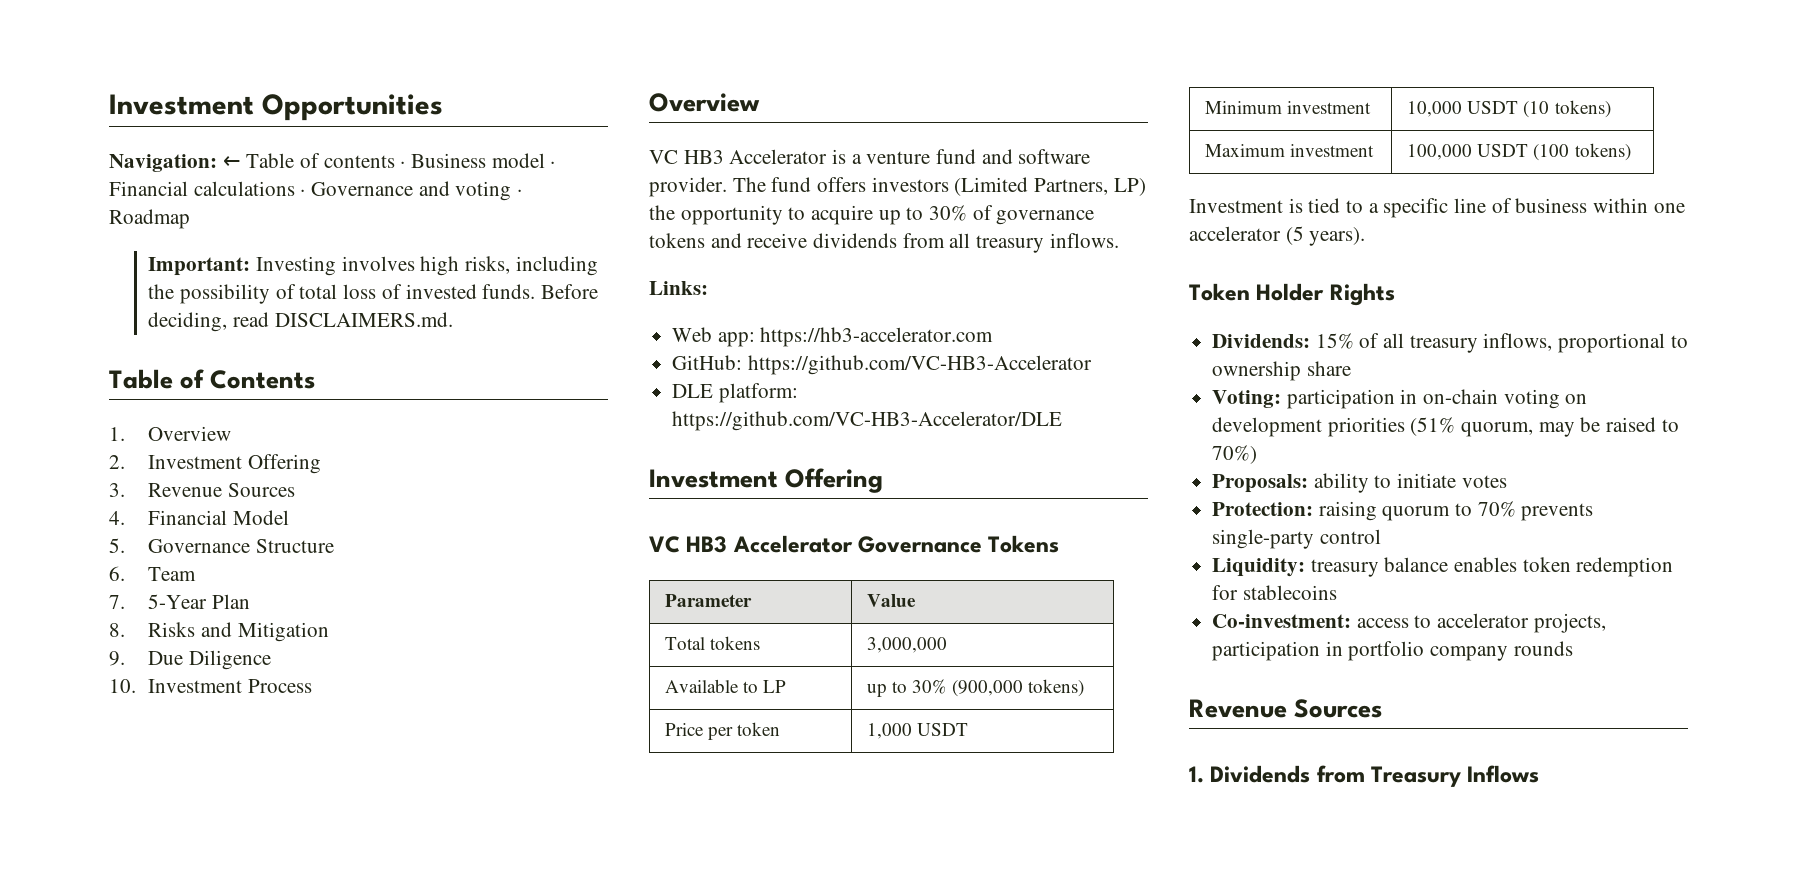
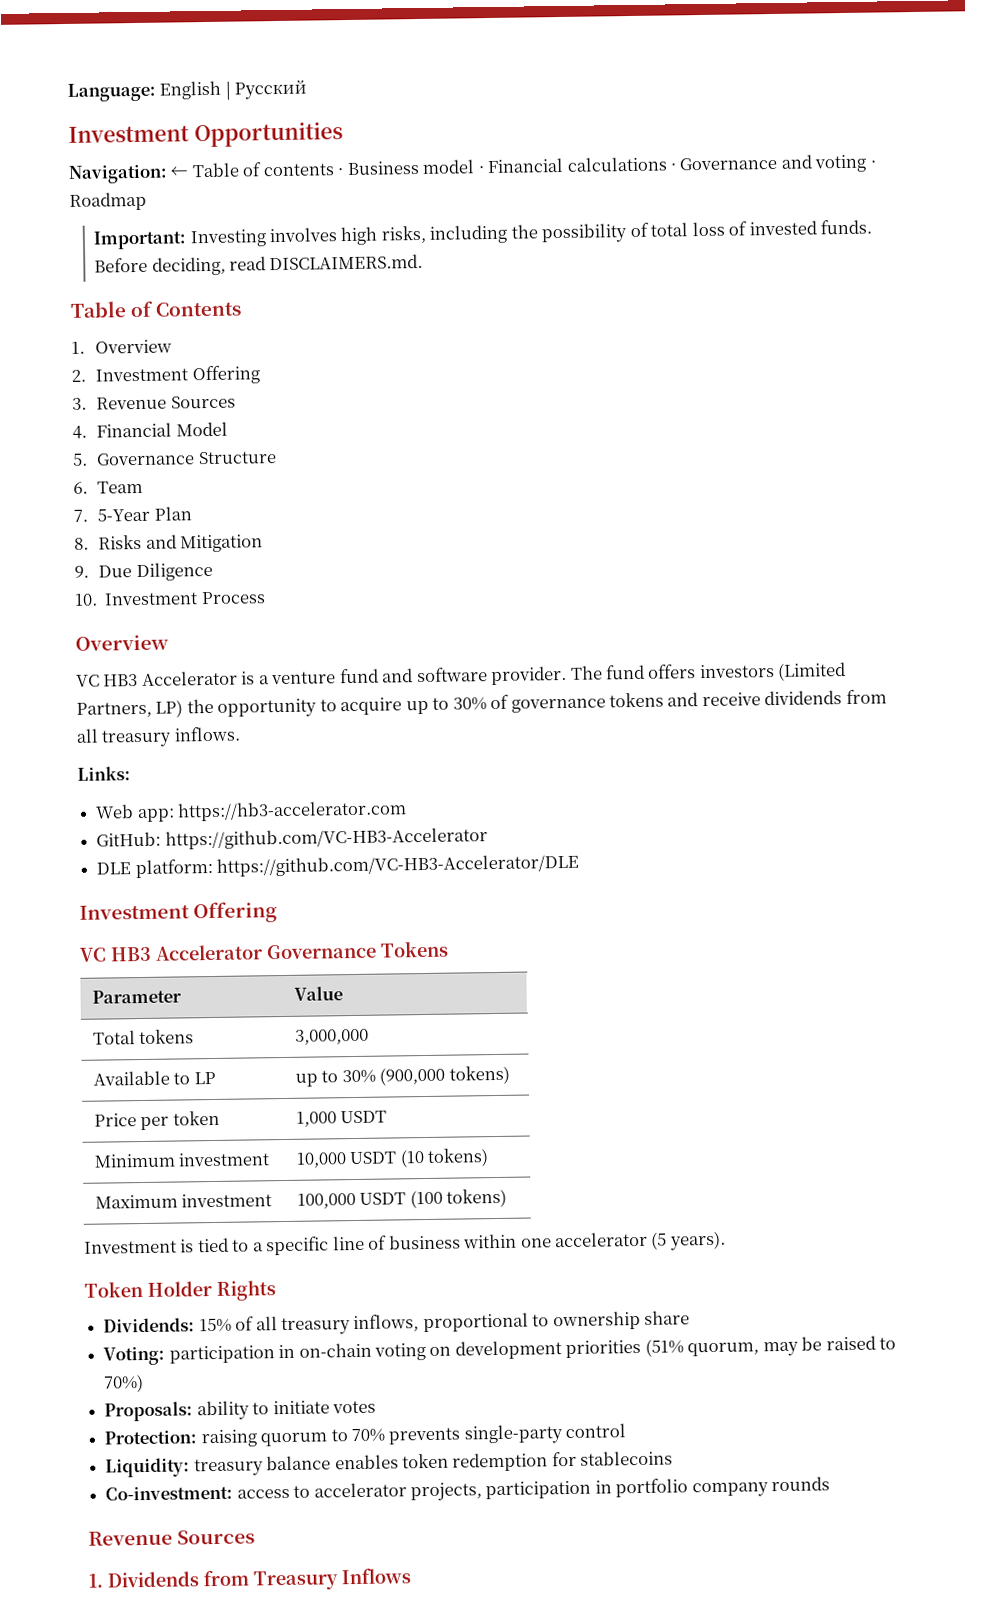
+ Language: English | Русский

